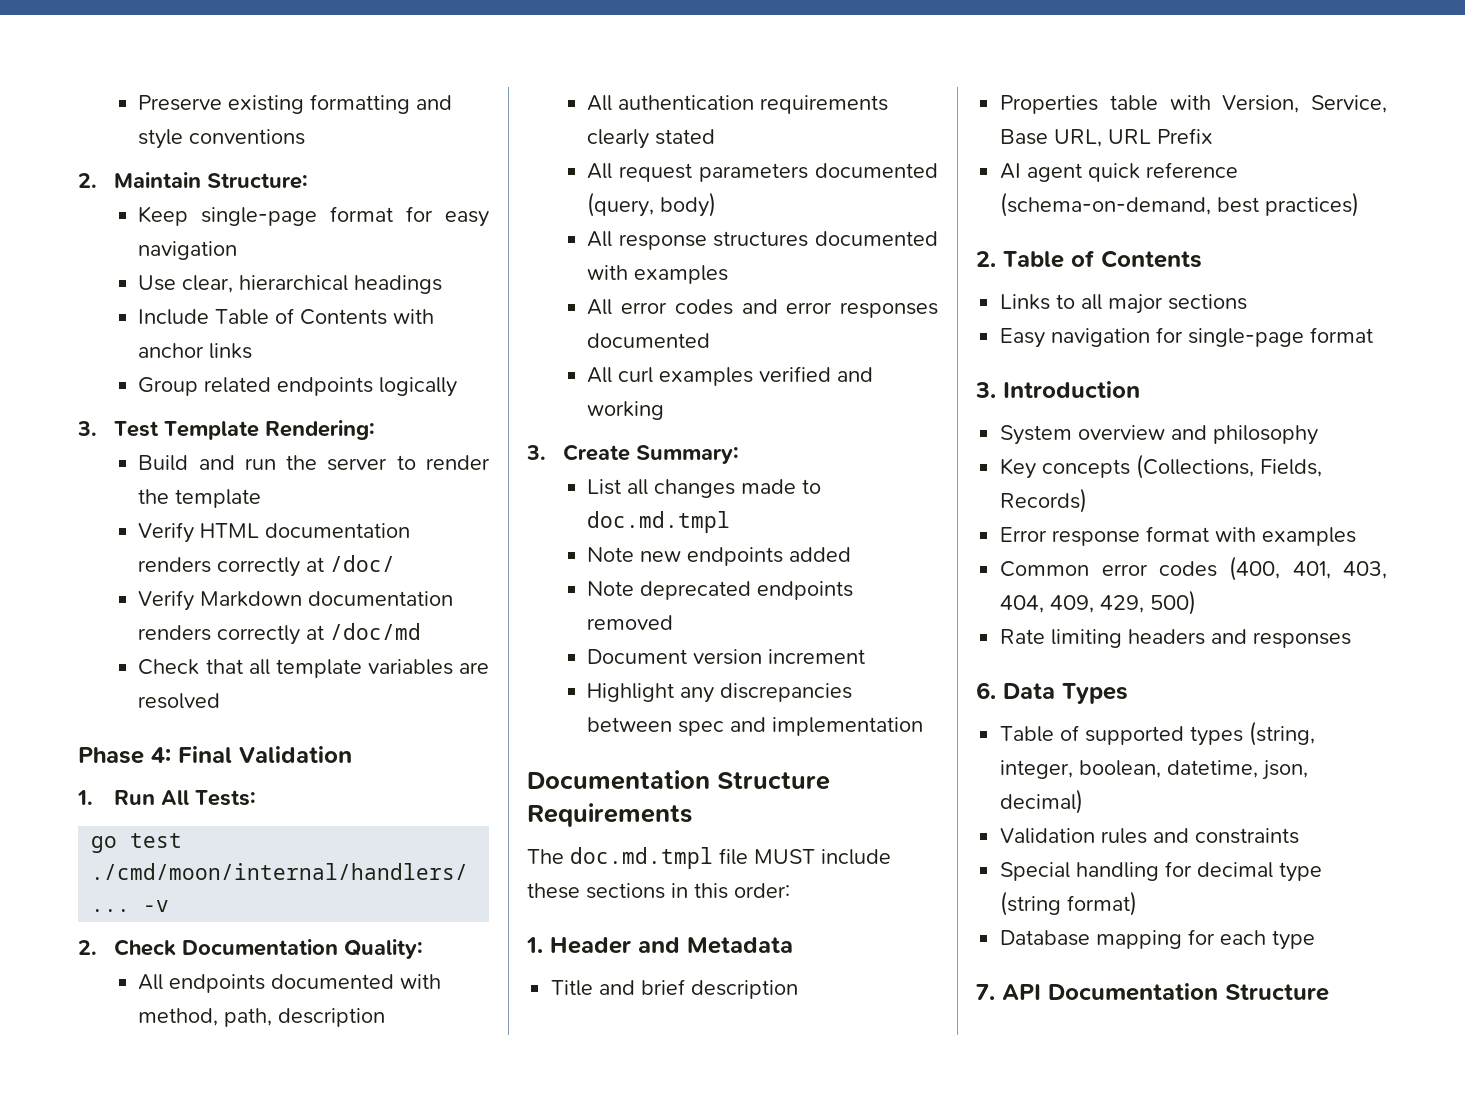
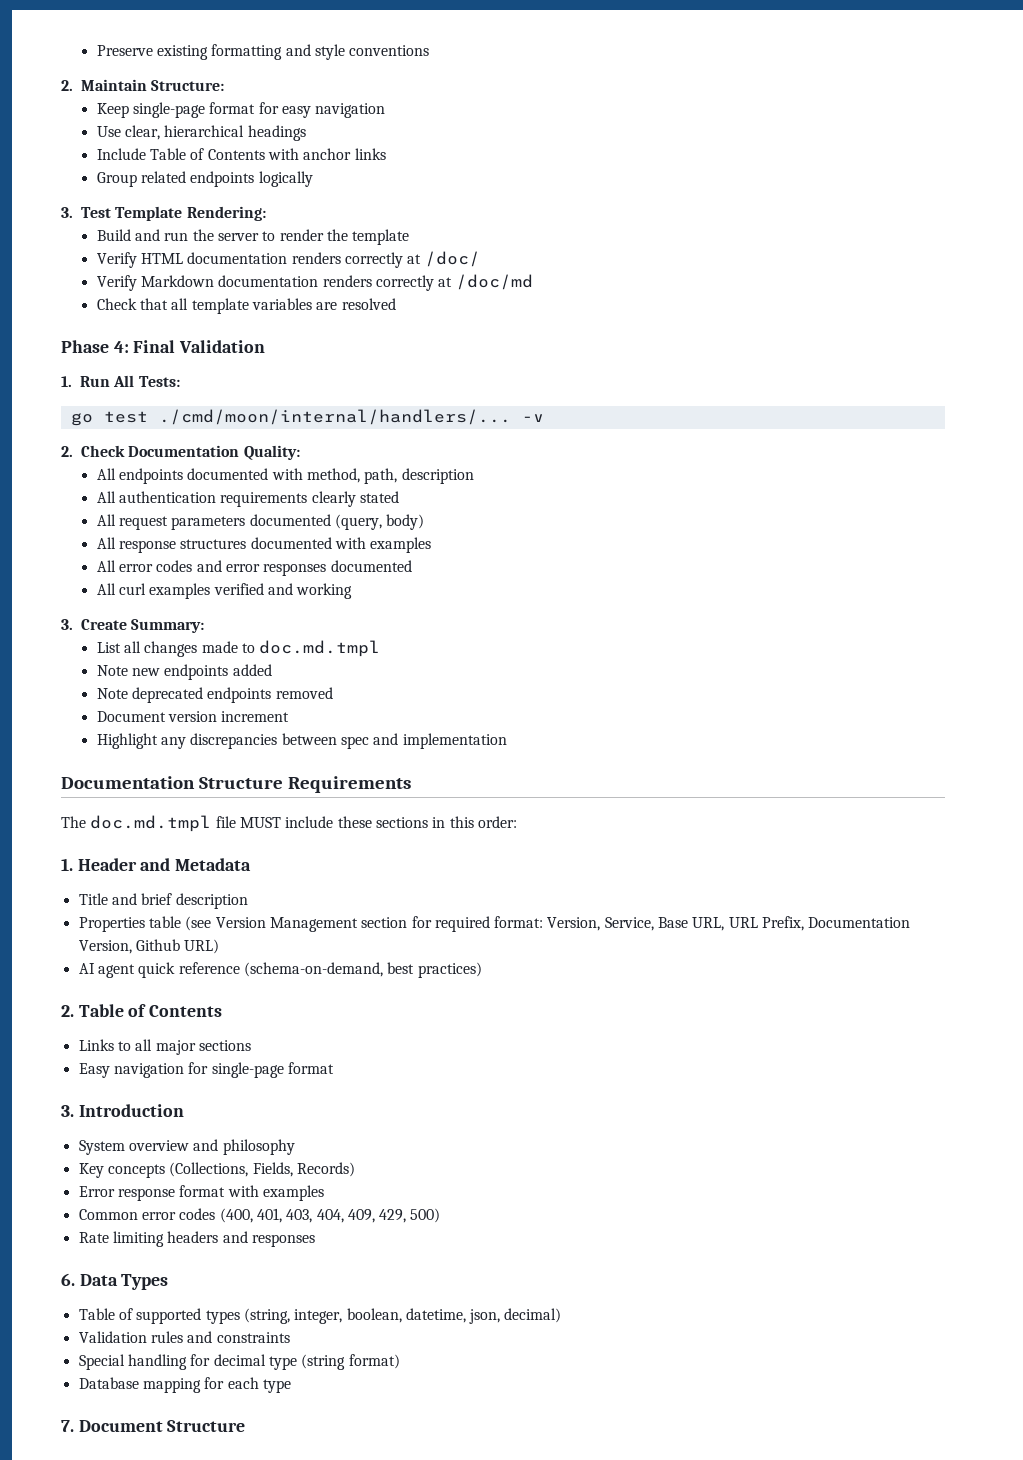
- Properties table with Version, Service, Base URL, URL Prefix
+ Properties table (see Version Management section for required format: Version, Service, Base URL, URL Prefix, Documentation Version, Github URL)
- 7. API Documentation Structure
+ 7. Document Structure

